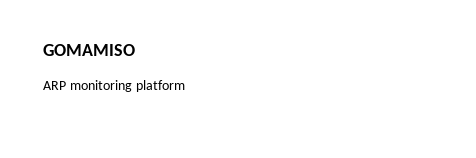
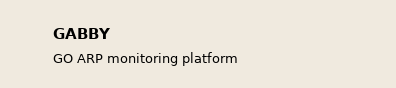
- GOMAMISO
- ARP monitoring platform
+ GABBY
+ GO ARP monitoring platform

